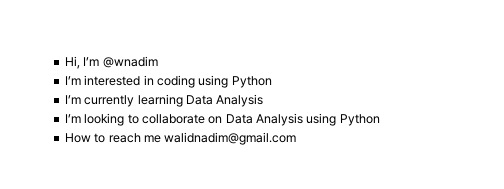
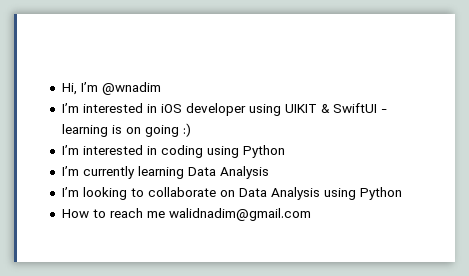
+ I’m interested in iOS developer using UIKIT & SwiftUI - learning is on going :)

